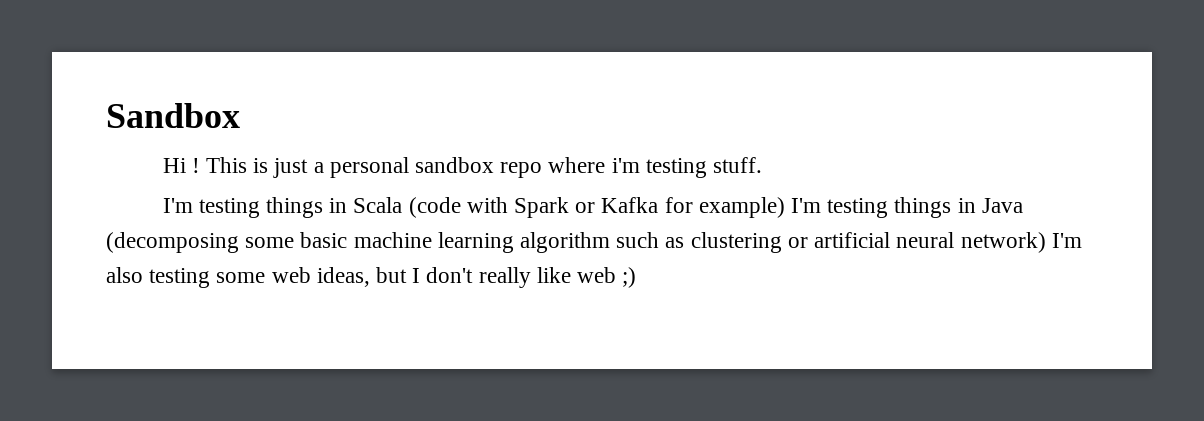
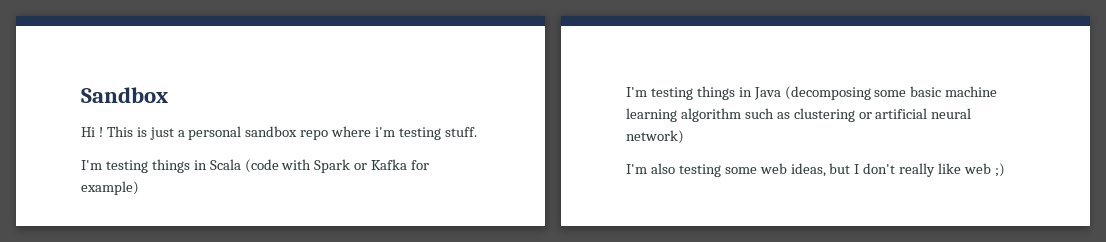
- I'm testing things in Scala (code with Spark or Kafka for example) I'm testing things in Java (decomposing some basic machine learning algorithm such as clustering or artificial neural network) I'm also testing some web ideas, but I don't really like web ;)
+ I'm testing things in Scala (code with Spark or Kafka for example)
+ I'm testing things in Java (decomposing some basic machine learning algorithm such as clustering or artificial neural network)
+ I'm also testing some web ideas, but I don't really like web ;)

